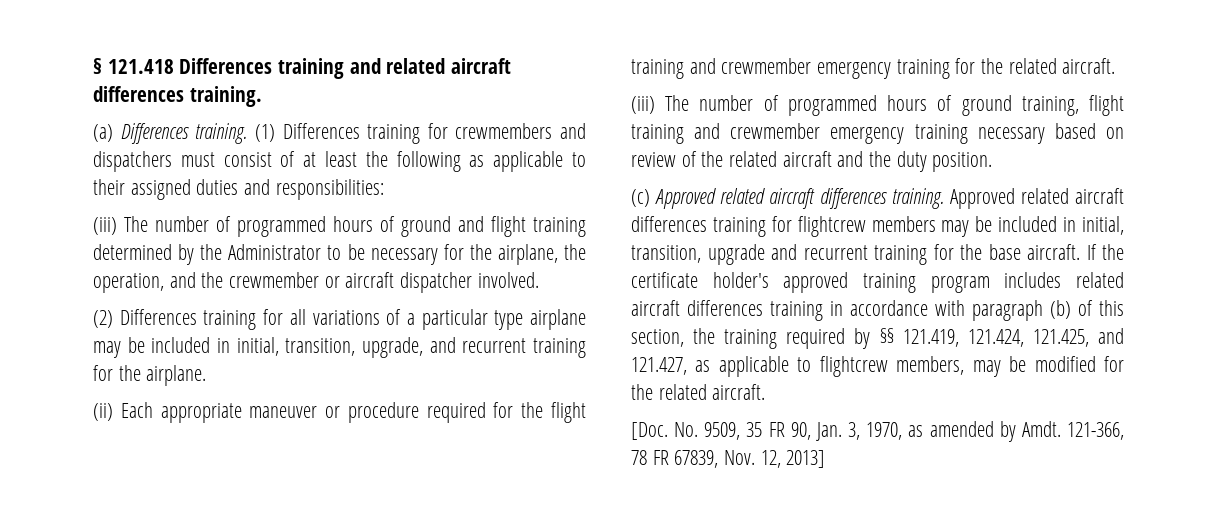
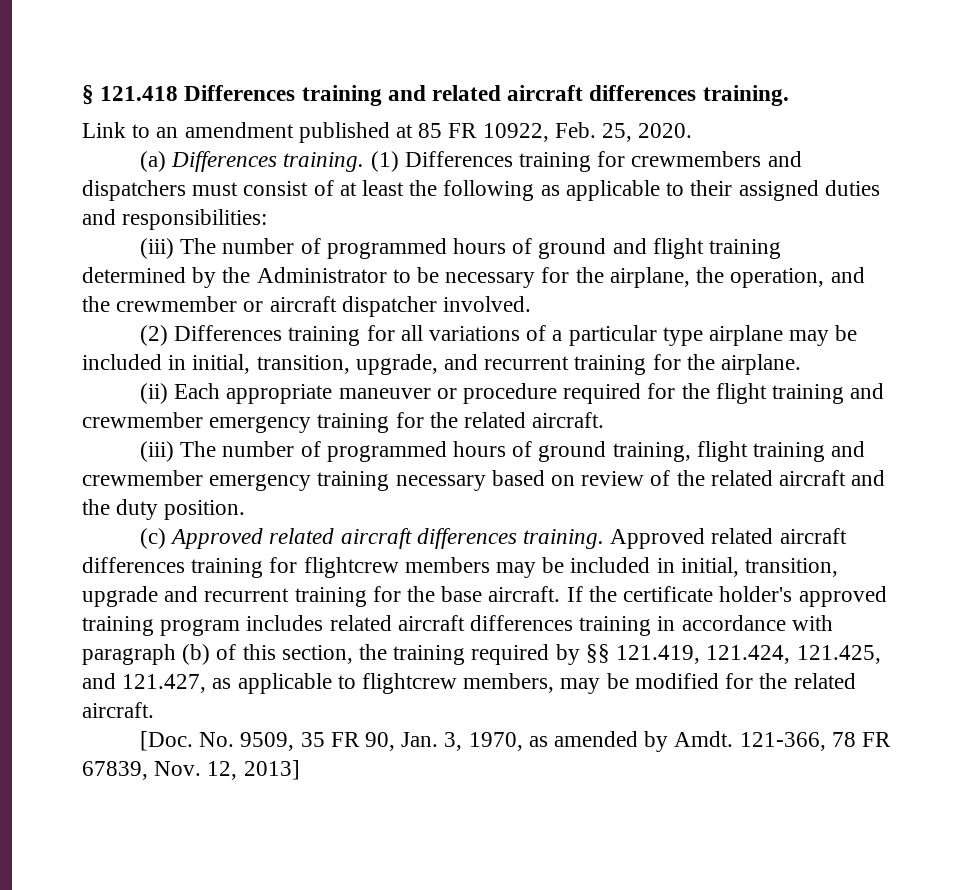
+ Link to an amendment published at 85 FR 10922, Feb. 25, 2020.

